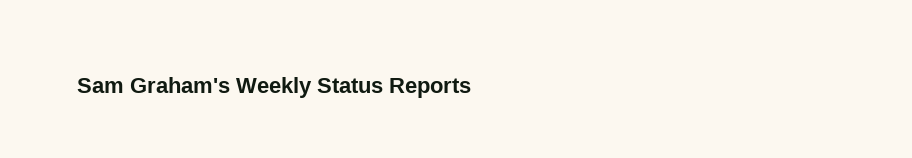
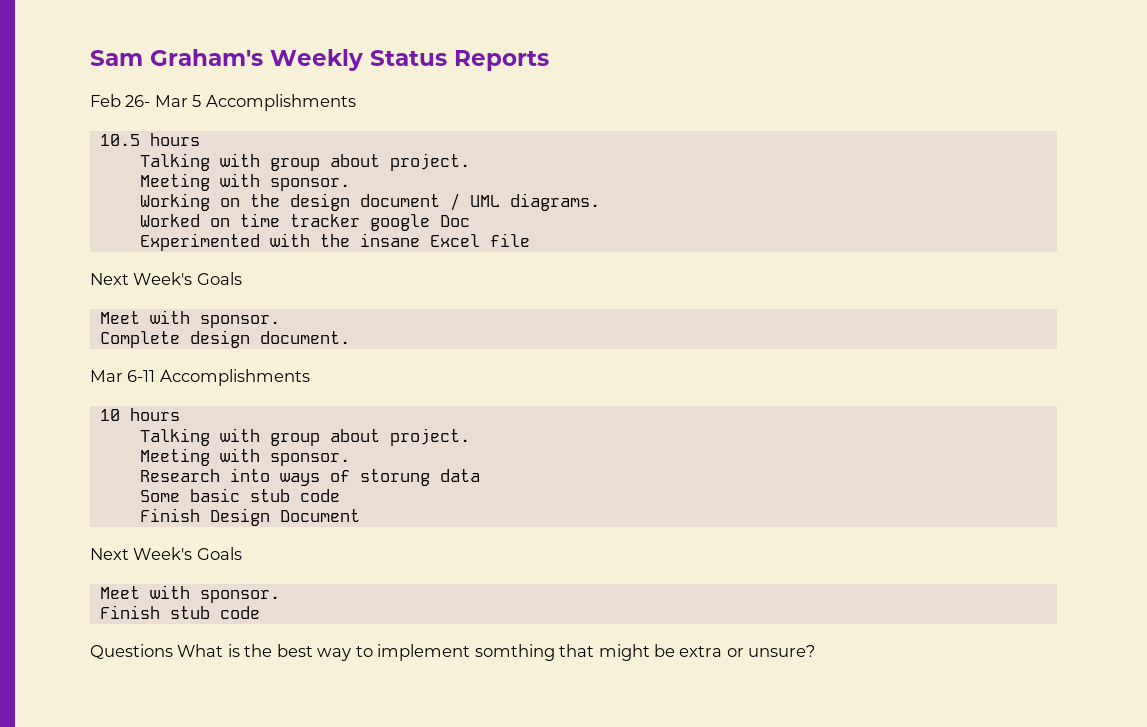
+ Feb 26- Mar 5 Accomplishments
+ 10.5 hours
+ Talking with group about project.
+ Meeting with sponsor.
+ Working on the design document / UML diagrams.
+ Worked on time tracker google Doc
+ Experimented with the insane Excel file
+ Next Week's Goals
+ Meet with sponsor.
+ Complete design document.
+ Mar 6-11 Accomplishments
+ 10 hours
+ Talking with group about project.
+ Meeting with sponsor.
+ Research into ways of storung data
+ Some basic stub code
+ Finish Design Document
+ Next Week's Goals
+ Meet with sponsor.
+ Finish stub code
+ Questions What is the best way to implement somthing that might be extra or unsure?

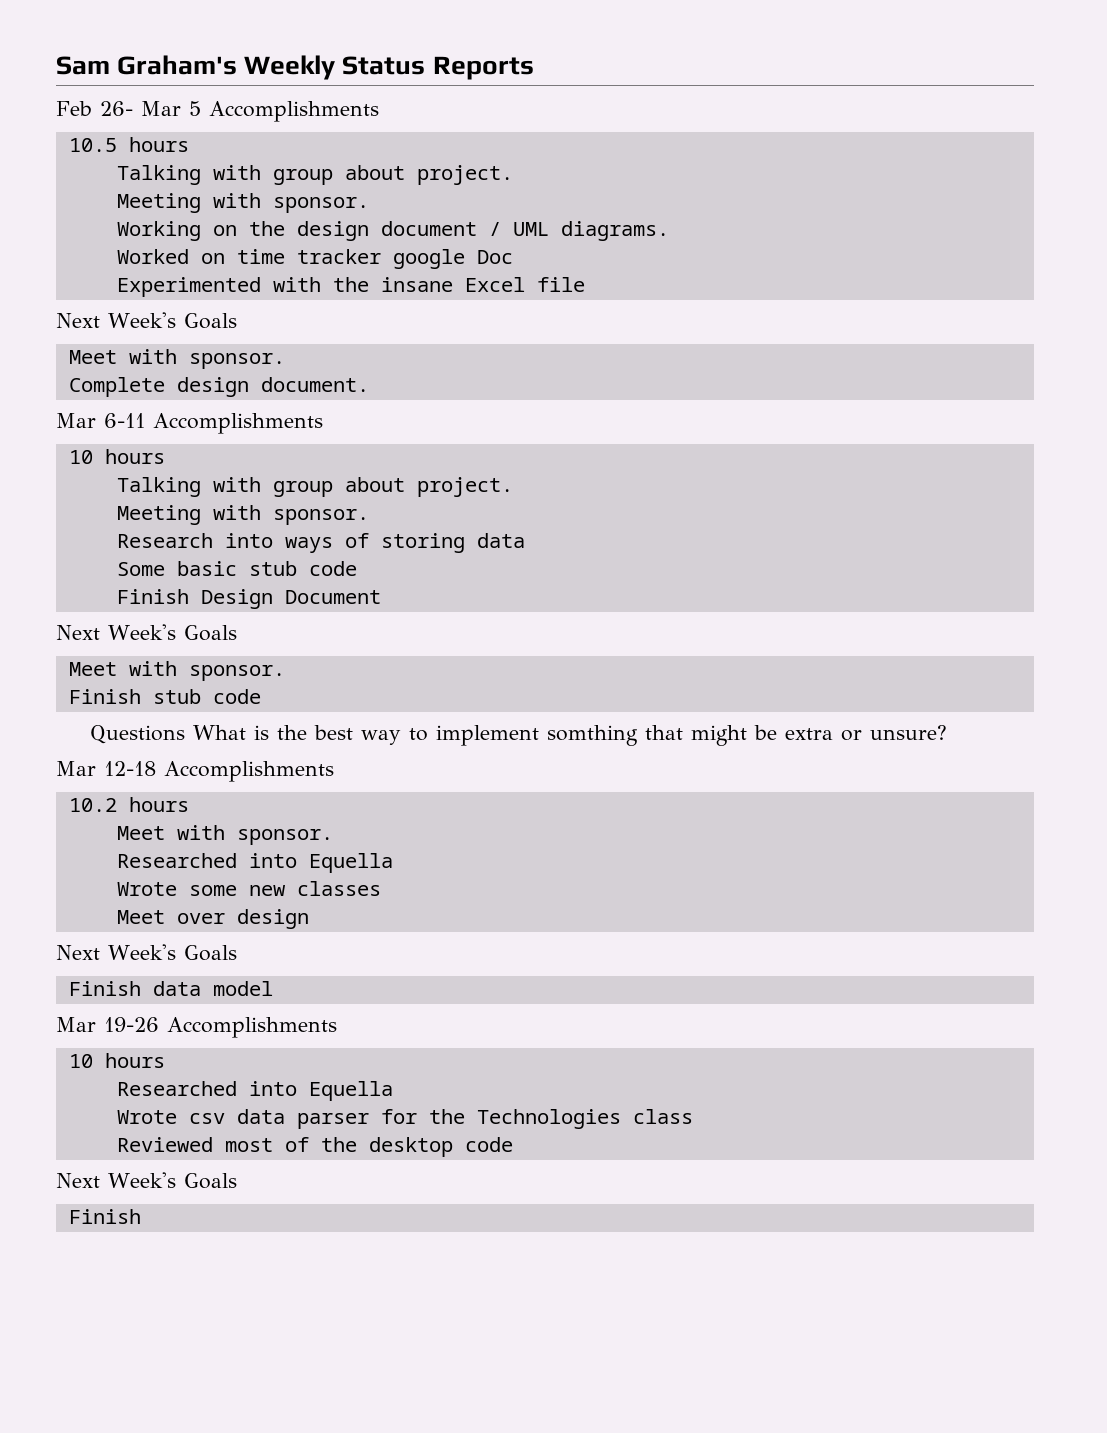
- Research into ways of storung data
+ Research into ways of storing data
+ Mar 12-18 Accomplishments
+ 10.2 hours
+ Meet with sponsor.
+ Researched into Equella
+ Wrote some new classes
+ Meet over design
+ Next Week's Goals
+ Finish data model
+ Mar 19-26 Accomplishments
+ 10 hours
+ Researched into Equella
+ Wrote csv data parser for the Technologies class
+ Reviewed most of the desktop code
+ Next Week's Goals
+ Finish

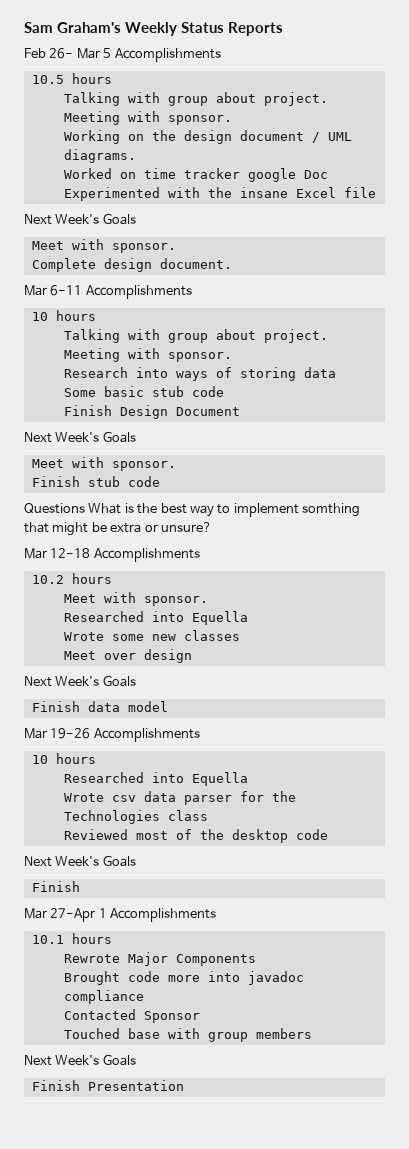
+ Mar 27-Apr 1 Accomplishments
+ 10.1 hours
+ Rewrote Major Components
+ Brought code more into javadoc compliance
+ Contacted Sponsor
+ Touched base with group members
+ Next Week's Goals
+ Finish Presentation

